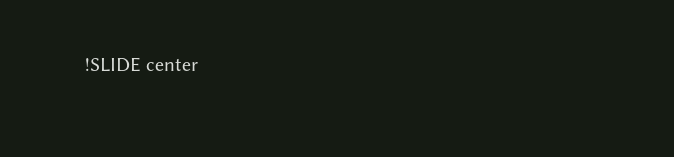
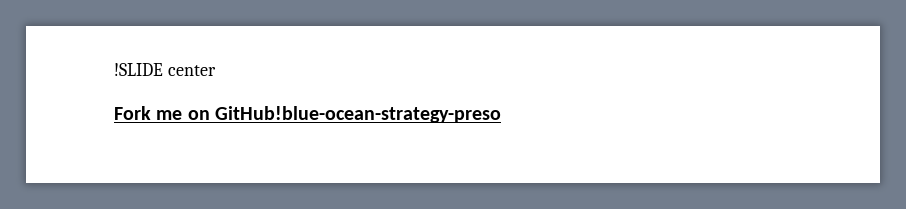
+ Fork me on GitHub!blue-ocean-strategy-preso

